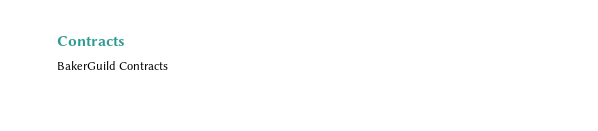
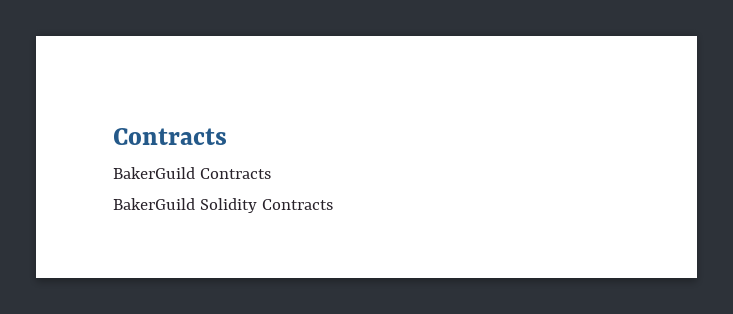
+ BakerGuild Solidity Contracts

